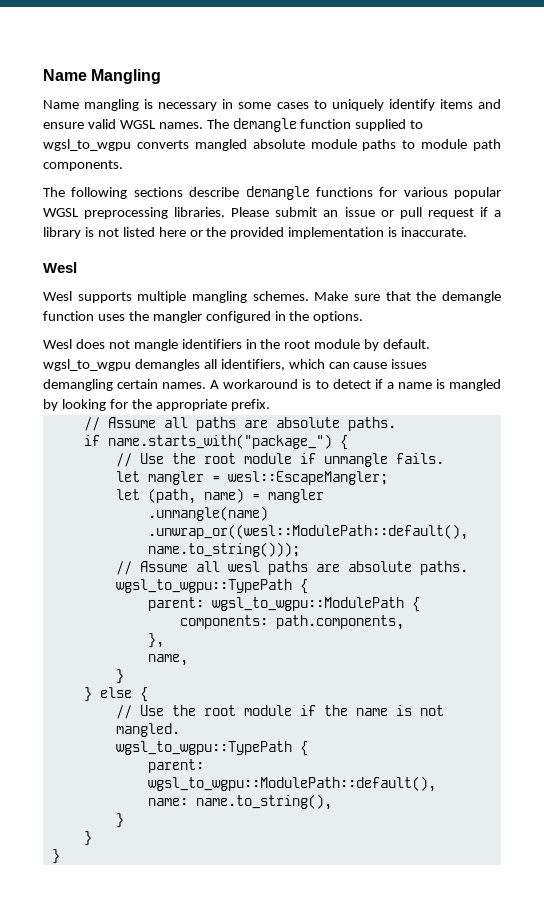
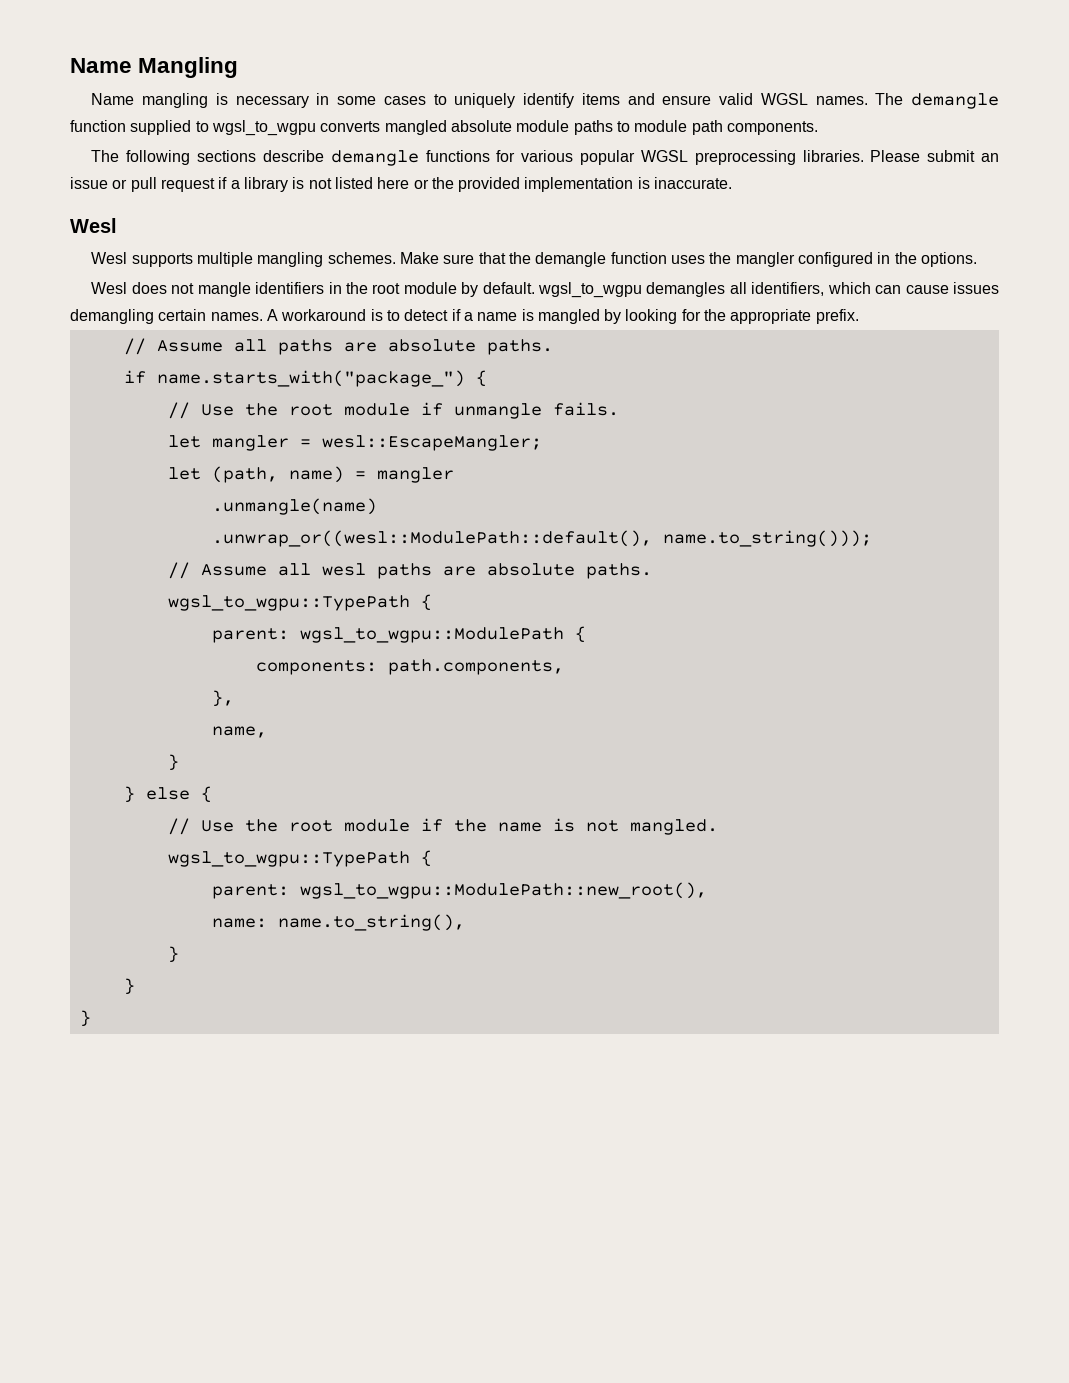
- parent: wgsl_to_wgpu::ModulePath::default(),
+ parent: wgsl_to_wgpu::ModulePath::new_root(),

